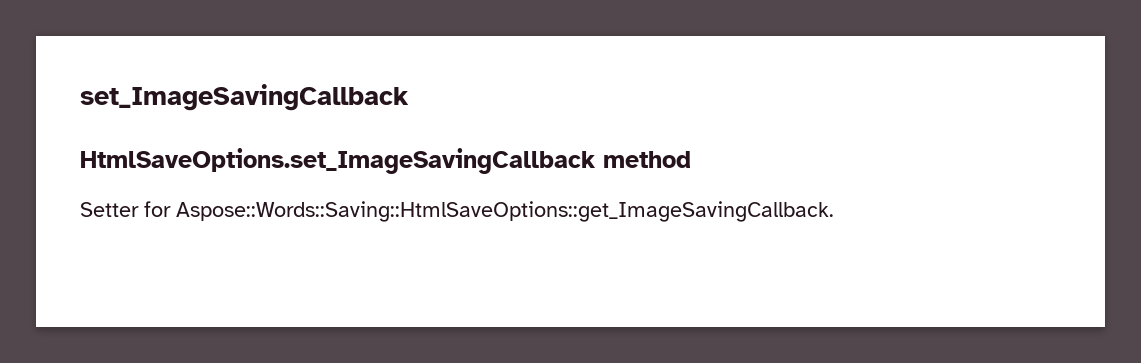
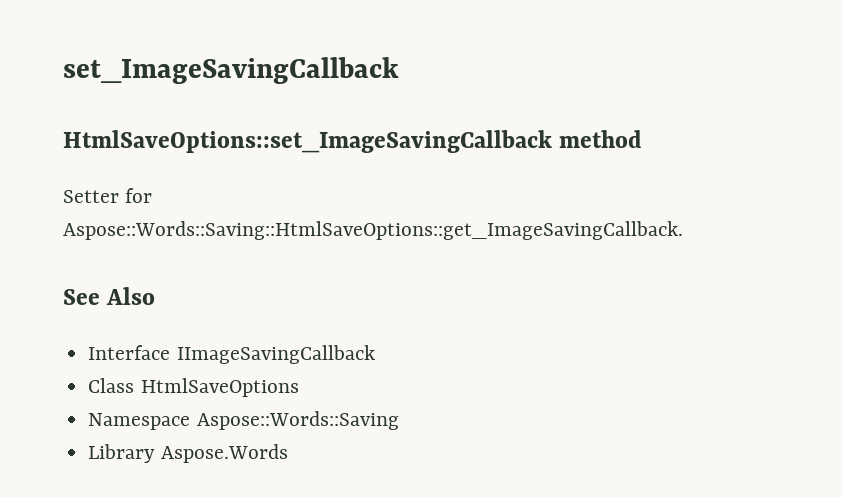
- HtmlSaveOptions.set_ImageSavingCallback method
+ HtmlSaveOptions::set_ImageSavingCallback method
+ See Also
+ Interface IImageSavingCallback
+ Class HtmlSaveOptions
+ Namespace Aspose::Words::Saving
+ Library Aspose.Words

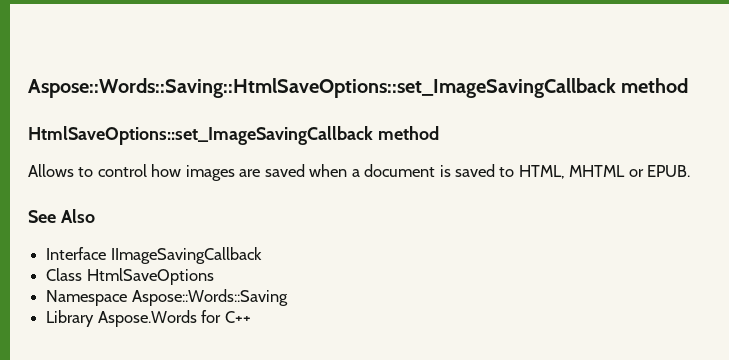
- set_ImageSavingCallback
+ Aspose::Words::Saving::HtmlSaveOptions::set_ImageSavingCallback method
- Setter for Aspose::Words::Saving::HtmlSaveOptions::get_ImageSavingCallback.
+ Allows to control how images are saved when a document is saved to HTML, MHTML or EPUB.
- Library Aspose.Words
+ Library Aspose.Words for C++

